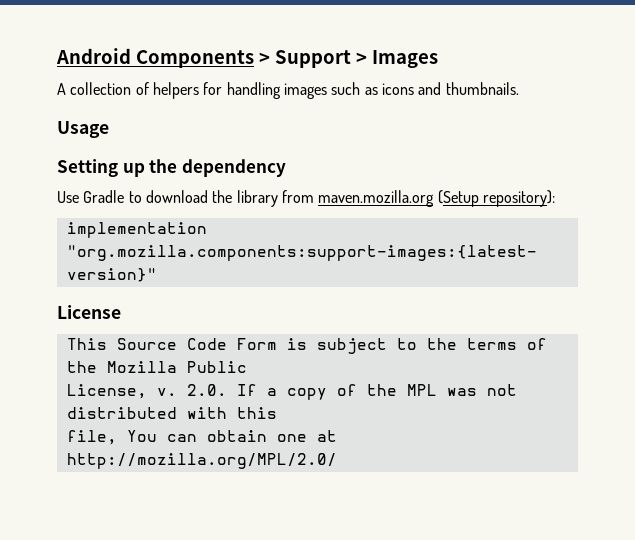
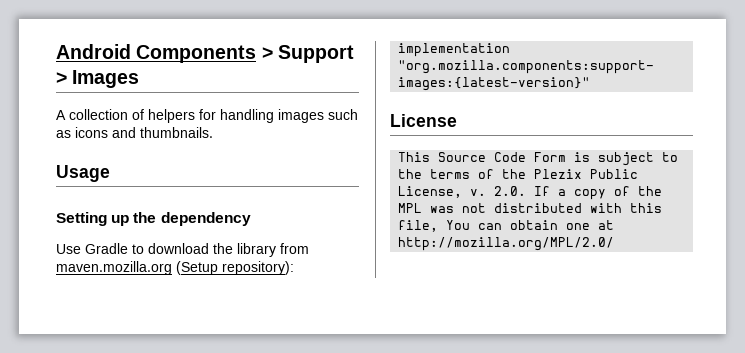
- This Source Code Form is subject to the terms of the Mozilla Public
+ This Source Code Form is subject to the terms of the Plezix Public

